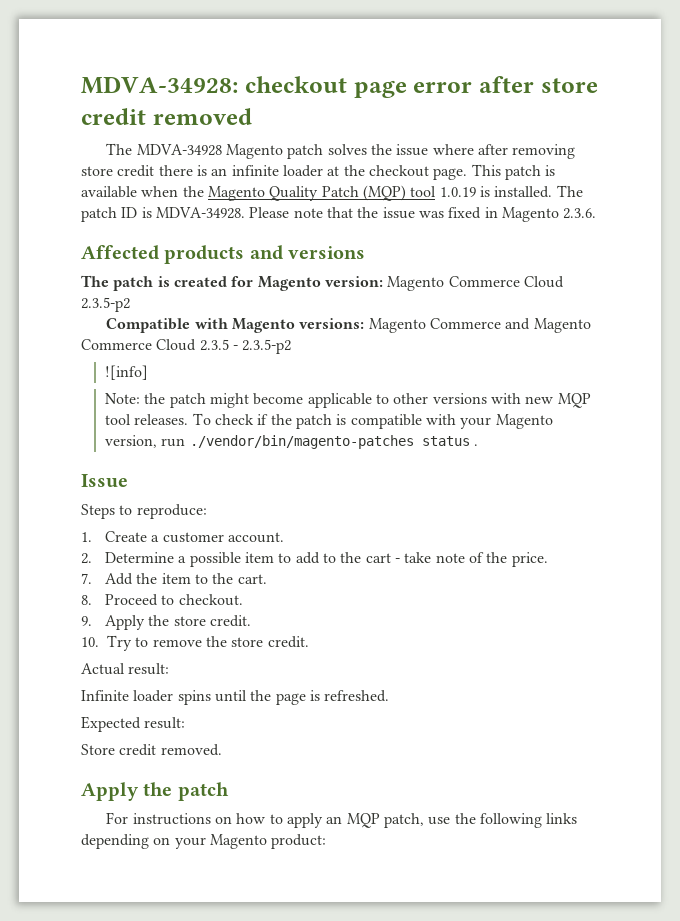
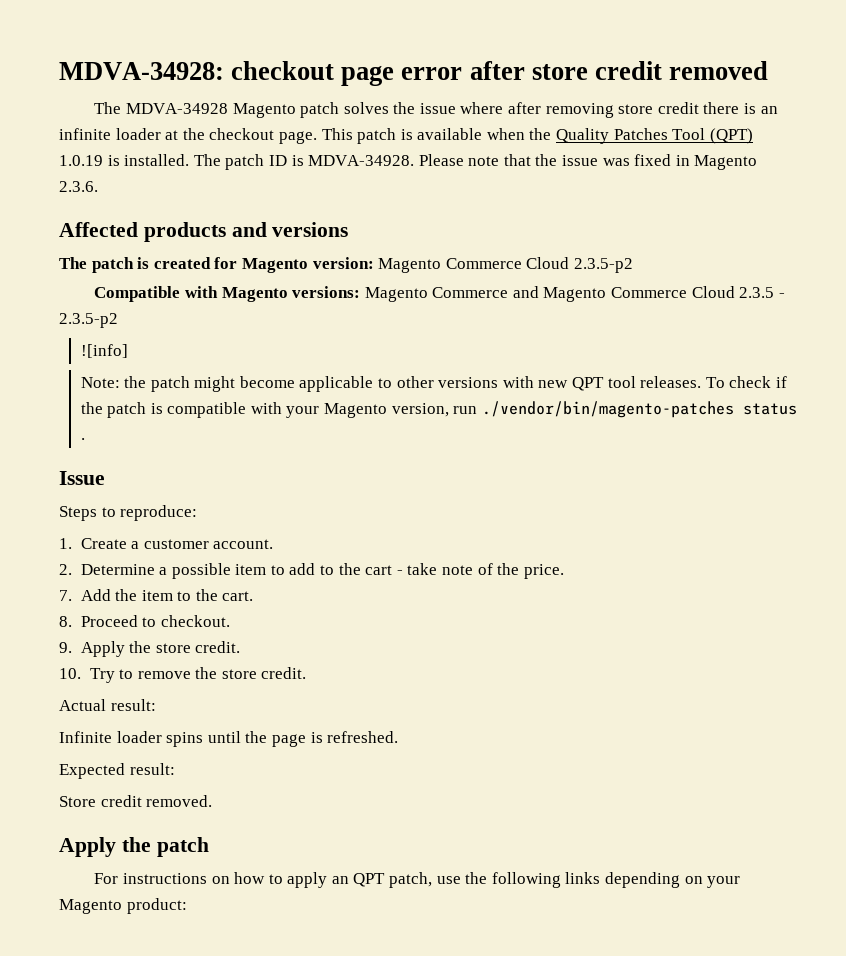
- This patch is available when the Magento Quality Patch (MQP) tool 1.0.19 is installed.
+ This patch is available when the Quality Patches Tool (QPT) 1.0.19 is installed.
- Note: the patch might become applicable to other versions with new MQP tool releases.
+ Note: the patch might become applicable to other versions with new QPT tool releases.
- For instructions on how to apply an MQP patch, use the following links depending on your Magento product:
+ For instructions on how to apply an QPT patch, use the following links depending on your Magento product:

